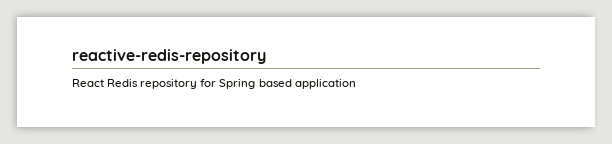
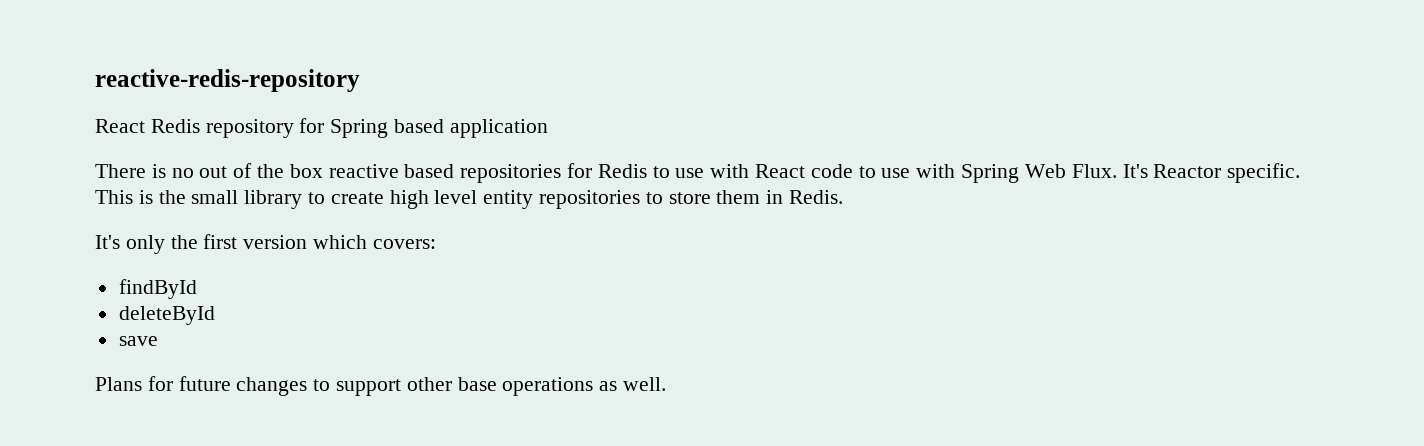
+ There is no out of the box reactive based repositories for Redis to use with React code to use with Spring Web Flux. It's Reactor specific. This is the small library to create high level entity repositories to store them in Redis.
+ It's only the first version which covers:
+ findById
+ deleteById
+ save
+ Plans for future changes to support other base operations as well.

